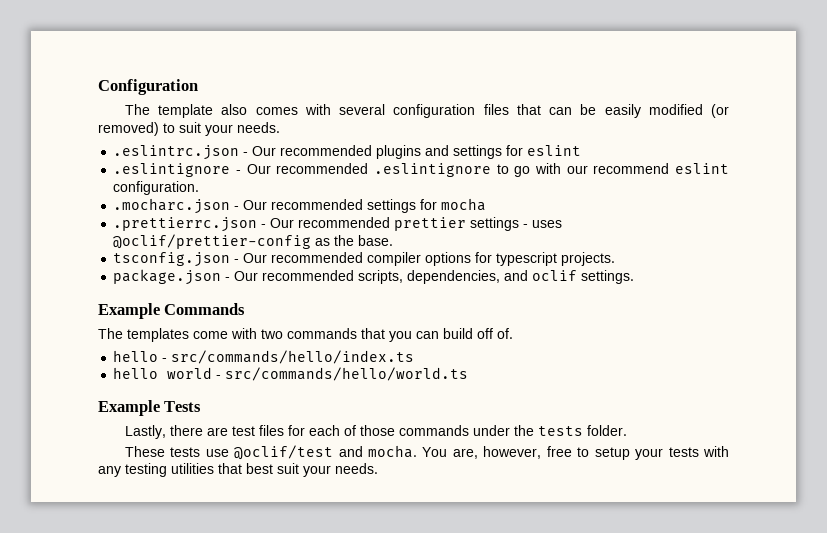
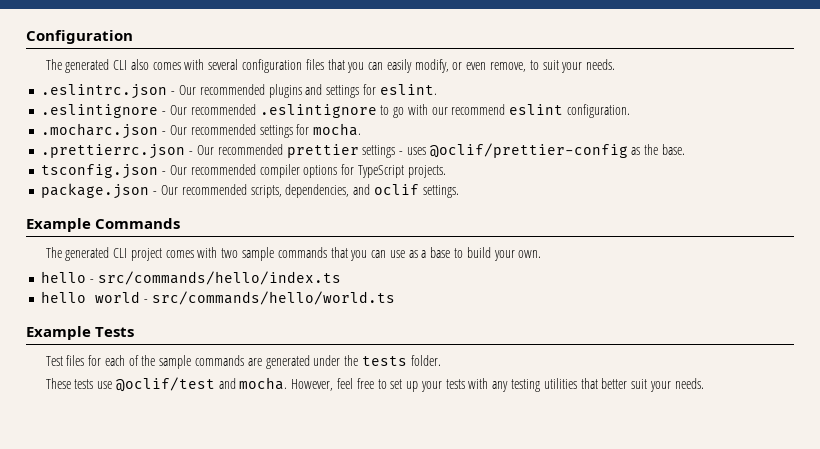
- The template also comes with several configuration files that can be easily modified (or removed) to suit your needs.
+ The generated CLI also comes with several configuration files that you can easily modify, or even remove, to suit your needs.
- .eslintrc.json - Our recommended plugins and settings for eslint
+ .eslintrc.json - Our recommended plugins and settings for eslint.
- .mocharc.json - Our recommended settings for mocha
+ .mocharc.json - Our recommended settings for mocha.
- tsconfig.json - Our recommended compiler options for typescript projects.
+ tsconfig.json - Our recommended compiler options for TypeScript projects.
- The templates come with two commands that you can build off of.
+ The generated CLI project comes with two sample commands that you can use as a base to build your own.
- Lastly, there are test files for each of those commands under the tests folder.
+ Test files for each of the sample commands are generated under the tests folder.
- You are, however, free to setup your tests with any testing utilities that best suit your needs.
+ However, feel free to set up your tests with any testing utilities that better suit your needs.

